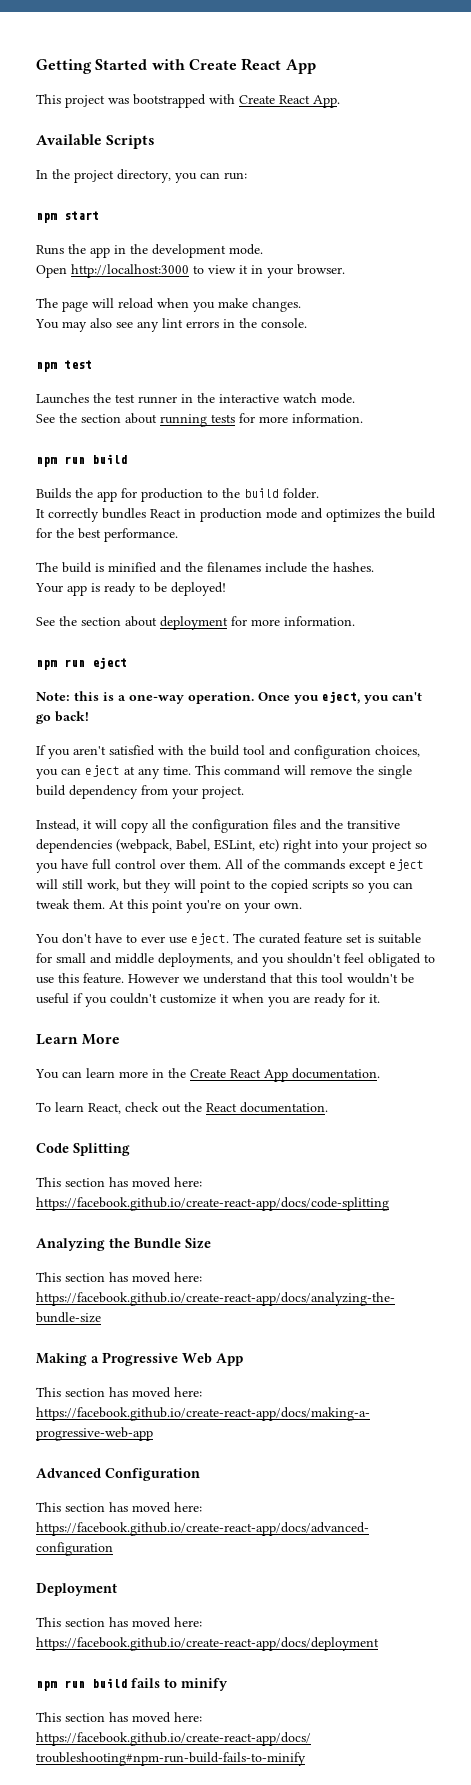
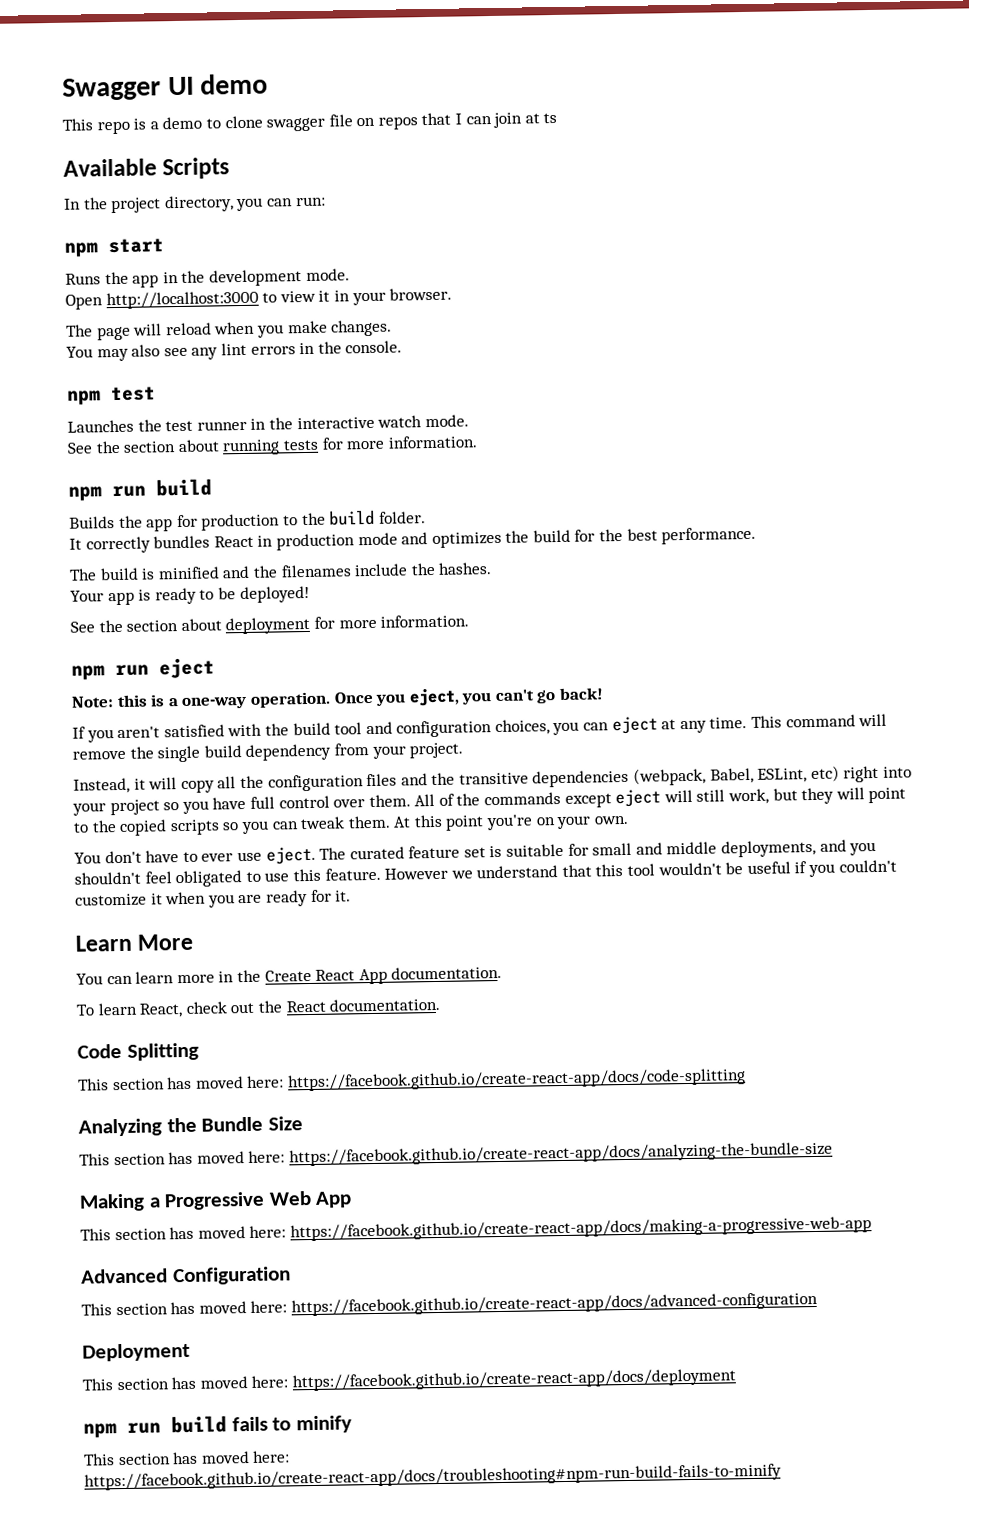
- Getting Started with Create React App
- This project was bootstrapped with Create React App.
+ Swagger UI demo
+ This repo is a demo to clone swagger file on repos that I can join at ts

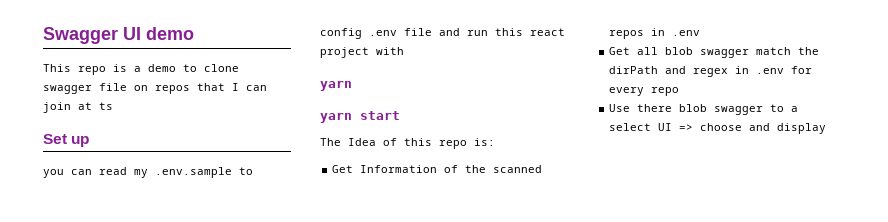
- Available Scripts
- In the project directory, you can run:
- npm start
- Runs the app in the development mode.
- Open http://localhost:3000 to view it in your browser.
- The page will reload when you make changes.
- You may also see any lint errors in the console.
- npm test
- Launches the test runner in the interactive watch mode.
- See the section about running tests for more information.
- npm run build
- Builds the app for production to the build folder.
- It correctly bundles React in production mode and optimizes the build for the best performance.
- The build is minified and the filenames include the hashes.
- Your app is ready to be deployed!
- See the section about deployment for more information.
- npm run eject
- Note: this is a one-way operation. Once you eject, you can't go back!
- If you aren't satisfied with the build tool and configuration choices, you can eject at any time. This command will remove the single build dependency from your project.
- Instead, it will copy all the configuration files and the transitive dependencies (webpack, Babel, ESLint, etc) right into your project so you have full control over them. All of the commands except eject will still work, but they will point to the copied scripts so you can tweak them. At this point you're on your own.
- You don't have to ever use eject. The curated feature set is suitable for small and middle deployments, and you shouldn't feel obligated to use this feature. However we understand that this tool wouldn't be useful if you couldn't customize it when you are ready for it.
- Learn More
- You can learn more in the Create React App documentation.
- To learn React, check out the React documentation.
- Code Splitting
- This section has moved here: https://facebook.github.io/create-react-app/docs/code-splitting
- Analyzing the Bundle Size
- This section has moved here: https://facebook.github.io/create-react-app/docs/analyzing-the-bundle-size
- Making a Progressive Web App
- This section has moved here: https://facebook.github.io/create-react-app/docs/making-a-progressive-web-app
- Advanced Configuration
- This section has moved here: https://facebook.github.io/create-react-app/docs/advanced-configuration
- Deployment
- This section has moved here: https://facebook.github.io/create-react-app/docs/deployment
- npm run build fails to minify
- This section has moved here: https://facebook.github.io/create-react-app/docs/troubleshooting#npm-run-build-fails-to-minify
+ Set up
+ you can read my .env.sample to config .env file and run this react project with
+ yarn
+ yarn start
+ The Idea of this repo is:
+ Get Information of the scanned repos in .env
+ Get all blob swagger match the dirPath and regex in .env for every repo
+ Use there blob swagger to a select UI => choose and display

